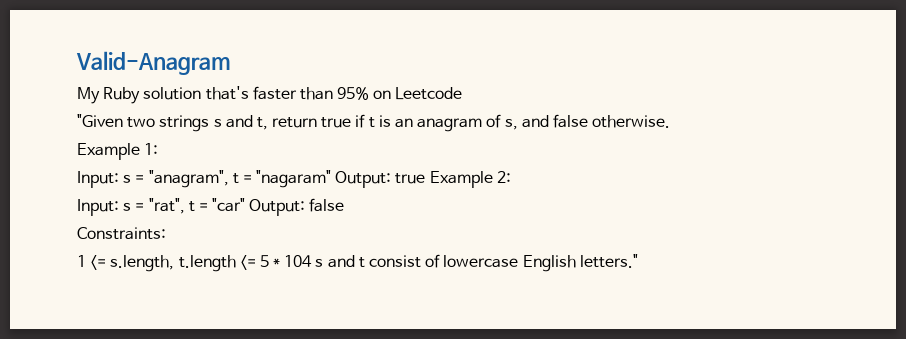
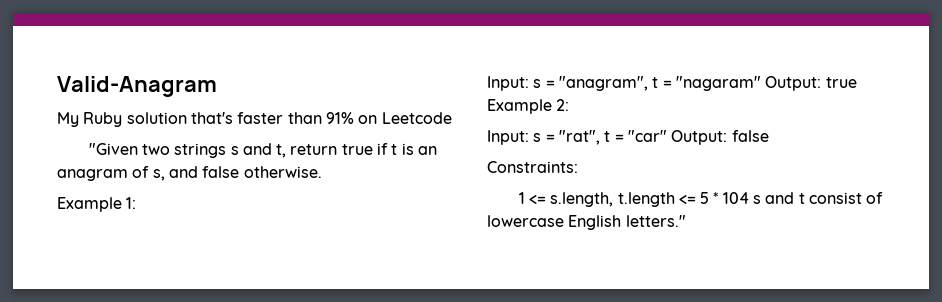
- My Ruby solution that's faster than 95% on Leetcode
+ My Ruby solution that's faster than 91% on Leetcode

